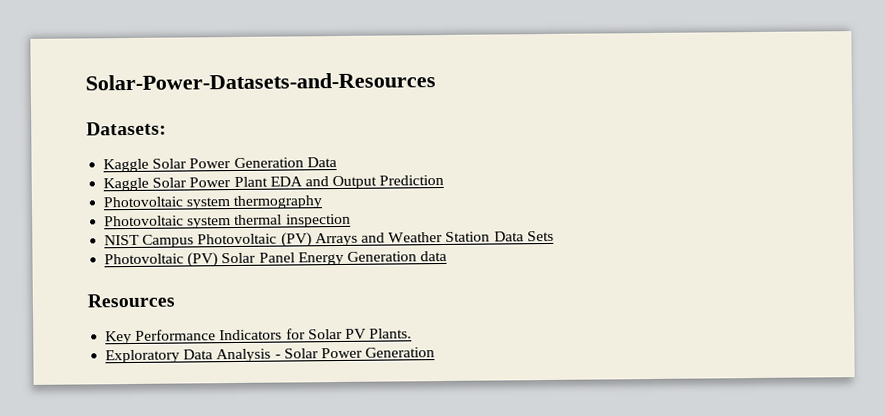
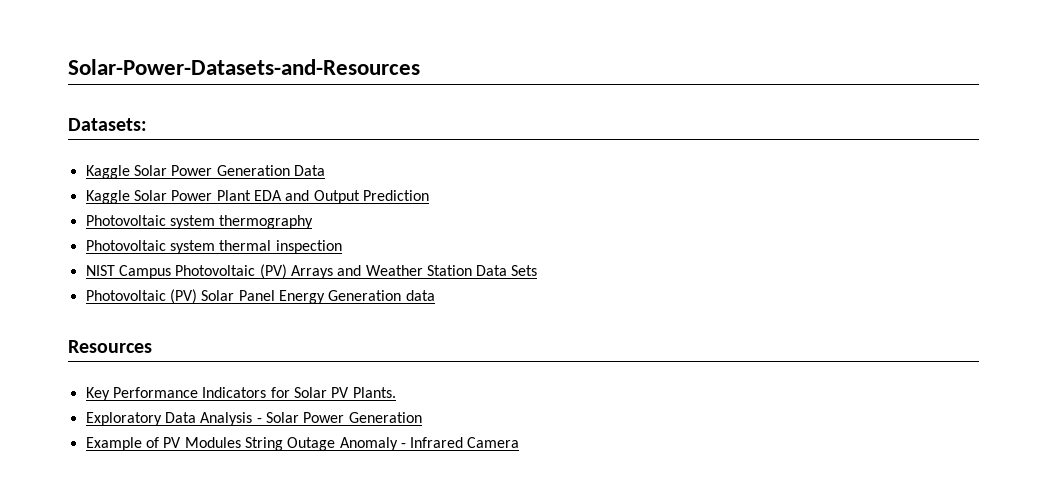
+ Example of PV Modules String Outage Anomaly - Infrared Camera

